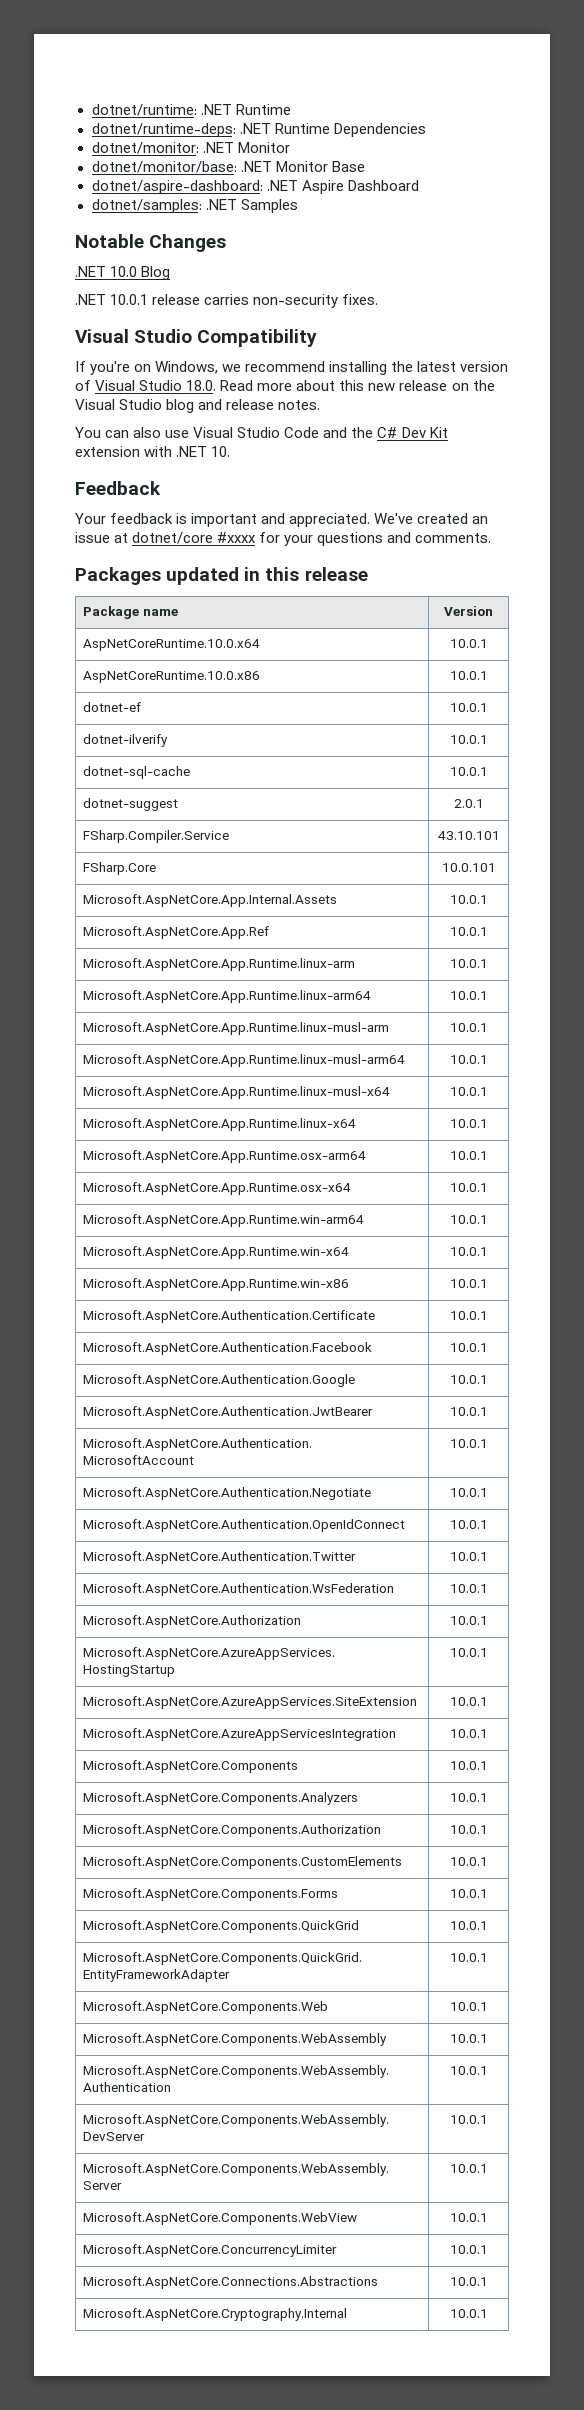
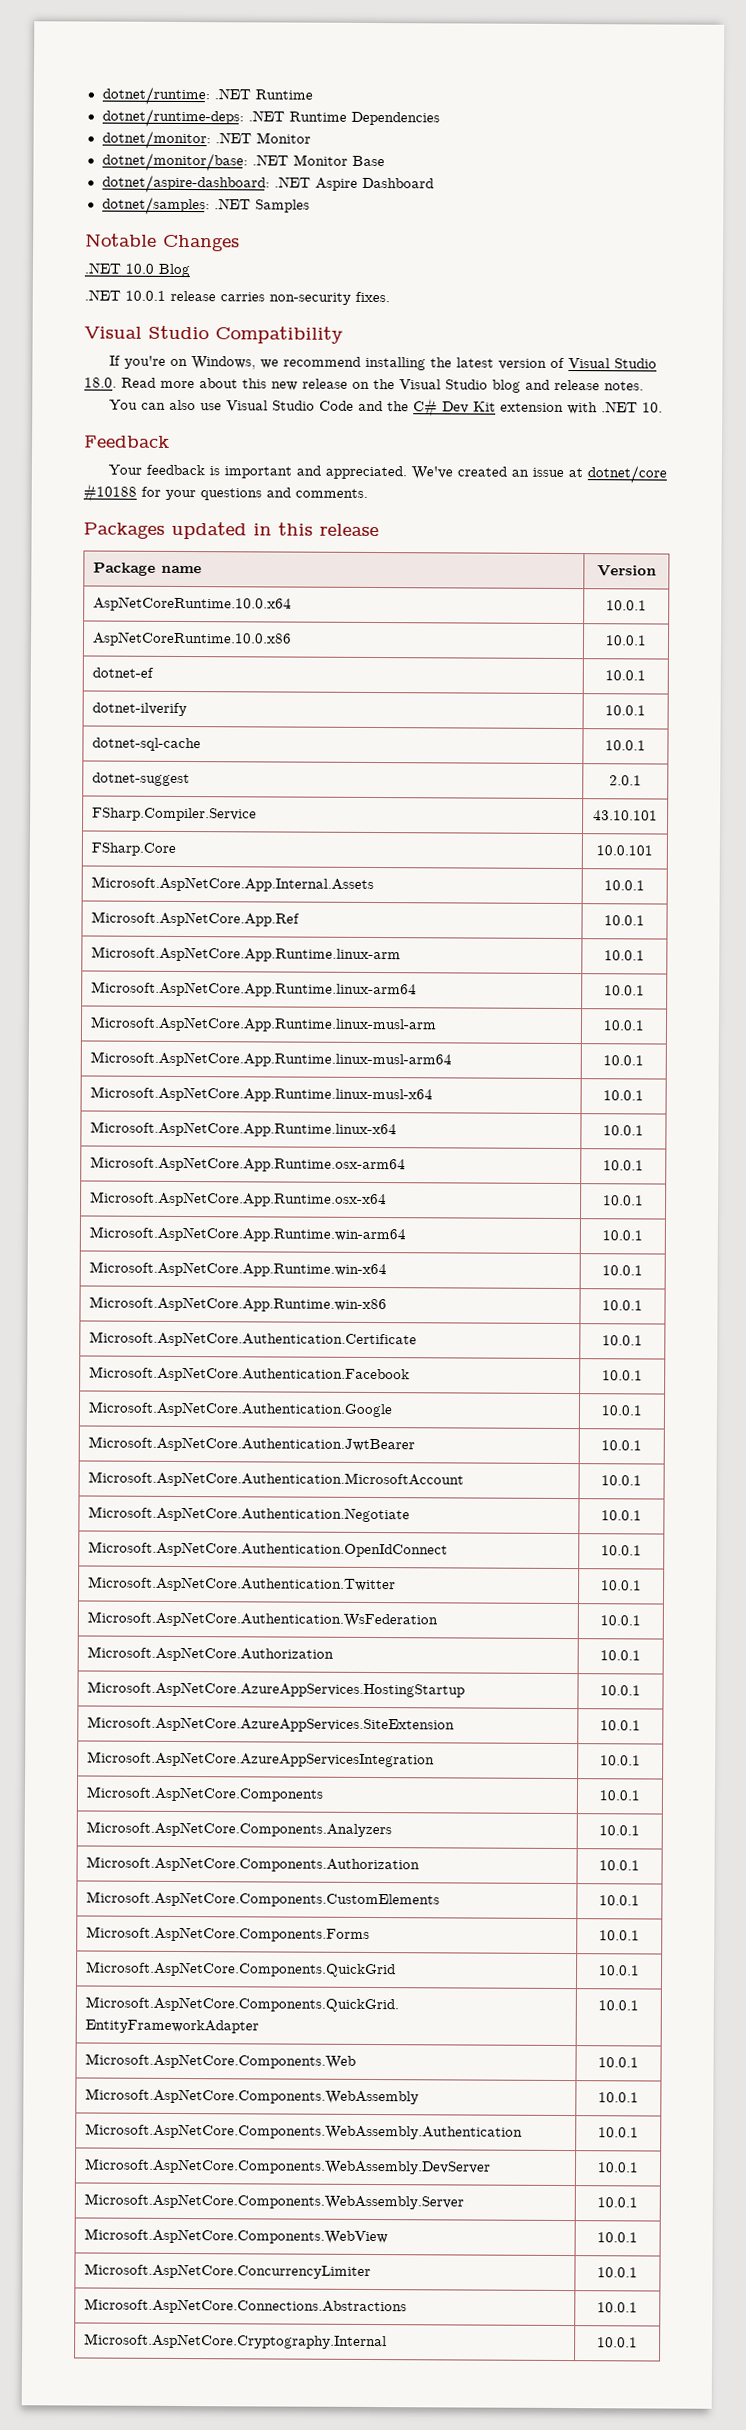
- We've created an issue at dotnet/core #xxxx for your questions and comments.
+ We've created an issue at dotnet/core #10188 for your questions and comments.

